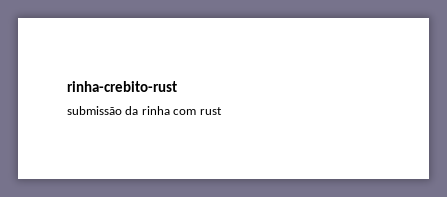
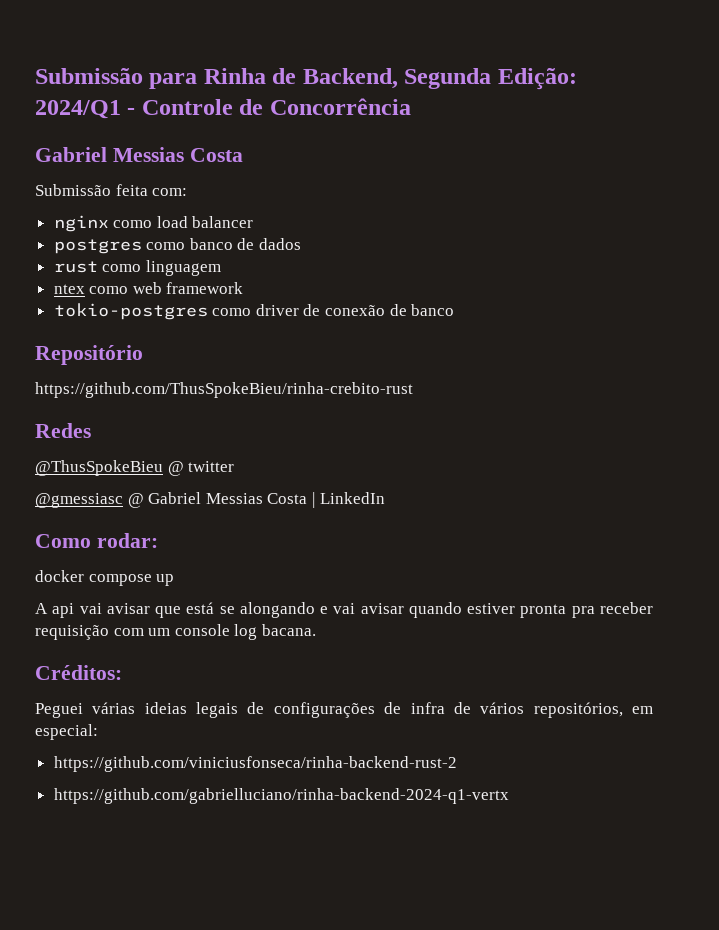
- rinha-crebito-rust
- submissão da rinha com rust
+ Submissão para Rinha de Backend, Segunda Edição: 2024/Q1 - Controle de Concorrência
+ Gabriel Messias Costa
+ Submissão feita com:
+ nginx como load balancer
+ postgres como banco de dados
+ rust como linguagem
+ ntex como web framework
+ tokio-postgres como driver de conexão de banco
+ Repositório
+ https://github.com/ThusSpokeBieu/rinha-crebito-rust
+ Redes
+ @ThusSpokeBieu @ twitter
+ @gmessiasc @ Gabriel Messias Costa | LinkedIn
+ Como rodar:
+ docker compose up
+ A api vai avisar que está se alongando e vai avisar quando estiver pronta pra receber requisição com um console log bacana.
+ Créditos:
+ Peguei várias ideias legais de configurações de infra de vários repositórios, em especial:
+ https://github.com/viniciusfonseca/rinha-backend-rust-2
+ https://github.com/gabrielluciano/rinha-backend-2024-q1-vertx

